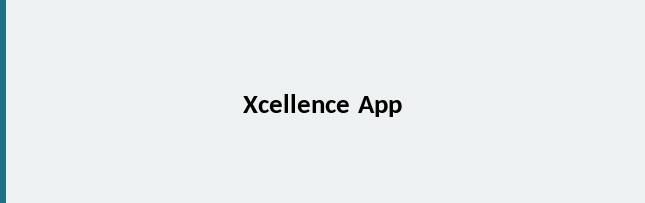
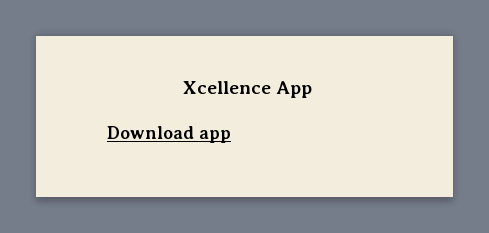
+ Download app

